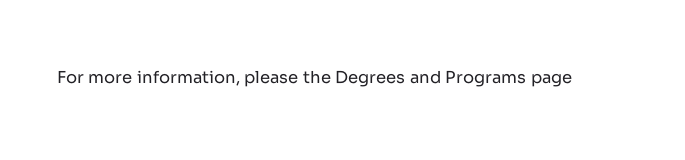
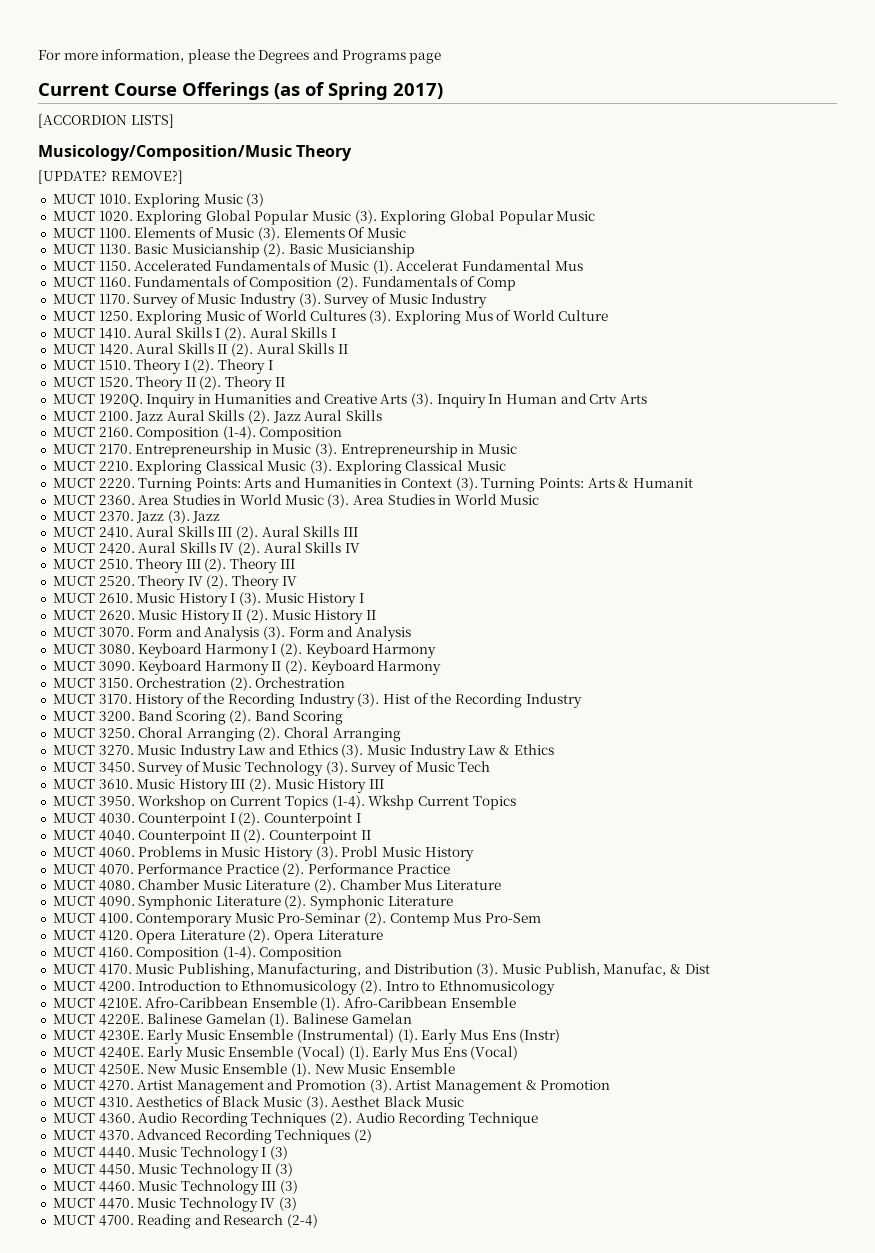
+ Current Course Offerings (as of Spring 2017)
+ [ACCORDION LISTS]
+ Musicology/Composition/Music Theory
+ [UPDATE? REMOVE?]
+ MUCT 1010. Exploring Music (3)
+ MUCT 1020. Exploring Global Popular Music (3). Exploring Global Popular Music
+ MUCT 1100. Elements of Music (3). Elements Of Music
+ MUCT 1130. Basic Musicianship (2). Basic Musicianship
+ MUCT 1150. Accelerated Fundamentals of Music (1). Accelerat Fundamental Mus
+ MUCT 1160. Fundamentals of Composition (2). Fundamentals of Comp
+ MUCT 1170. Survey of Music Industry (3). Survey of Music Industry
+ MUCT 1250. Exploring Music of World Cultures (3). Exploring Mus of World Culture
+ MUCT 1410. Aural Skills I (2). Aural Skills I
+ MUCT 1420. Aural Skills II (2). Aural Skills II
+ MUCT 1510. Theory I (2). Theory I
+ MUCT 1520. Theory II (2). Theory II
+ MUCT 1920Q. Inquiry in Humanities and Creative Arts (3). Inquiry In Human and Crtv Arts
+ MUCT 2100. Jazz Aural Skills (2). Jazz Aural Skills
+ MUCT 2160. Composition (1-4). Composition
+ MUCT 2170. Entrepreneurship in Music (3). Entrepreneurship in Music
+ MUCT 2210. Exploring Classical Music (3). Exploring Classical Music
+ MUCT 2220. Turning Points: Arts and Humanities in Context (3). Turning Points: Arts & Humanit
+ MUCT 2360. Area Studies in World Music (3). Area Studies in World Music
+ MUCT 2370. Jazz (3). Jazz
+ MUCT 2410. Aural Skills III (2). Aural Skills III
+ MUCT 2420. Aural Skills IV (2). Aural Skills IV
+ MUCT 2510. Theory III (2). Theory III
+ MUCT 2520. Theory IV (2). Theory IV
+ MUCT 2610. Music History I (3). Music History I
+ MUCT 2620. Music History II (2). Music History II
+ MUCT 3070. Form and Analysis (3). Form and Analysis
+ MUCT 3080. Keyboard Harmony I (2). Keyboard Harmony
+ MUCT 3090. Keyboard Harmony II (2). Keyboard Harmony
+ MUCT 3150. Orchestration (2). Orchestration
+ MUCT 3170. History of the Recording Industry (3). Hist of the Recording Industry
+ MUCT 3200. Band Scoring (2). Band Scoring
+ MUCT 3250. Choral Arranging (2). Choral Arranging
+ MUCT 3270. Music Industry Law and Ethics (3). Music Industry Law & Ethics
+ MUCT 3450. Survey of Music Technology (3). Survey of Music Tech
+ MUCT 3610. Music History III (2). Music History III
+ MUCT 3950. Workshop on Current Topics (1-4). Wkshp Current Topics
+ MUCT 4030. Counterpoint I (2). Counterpoint I
+ MUCT 4040. Counterpoint II (2). Counterpoint II
+ MUCT 4060. Problems in Music History (3). Probl Music History
+ MUCT 4070. Performance Practice (2). Performance Practice
+ MUCT 4080. Chamber Music Literature (2). Chamber Mus Literature
+ MUCT 4090. Symphonic Literature (2). Symphonic Literature
+ MUCT 4100. Contemporary Music Pro-Seminar (2). Contemp Mus Pro-Sem
+ MUCT 4120. Opera Literature (2). Opera Literature
+ MUCT 4160. Composition (1-4). Composition
+ MUCT 4170. Music Publishing, Manufacturing, and Distribution (3). Music Publish, Manufac, & Dist
+ MUCT 4200. Introduction to Ethnomusicology (2). Intro to Ethnomusicology
+ MUCT 4210E. Afro-Caribbean Ensemble (1). Afro-Caribbean Ensemble
+ MUCT 4220E. Balinese Gamelan (1). Balinese Gamelan
+ MUCT 4230E. Early Music Ensemble (Instrumental) (1). Early Mus Ens (Instr)
+ MUCT 4240E. Early Music Ensemble (Vocal) (1). Early Mus Ens (Vocal)
+ MUCT 4250E. New Music Ensemble (1). New Music Ensemble
+ MUCT 4270. Artist Management and Promotion (3). Artist Management & Promotion
+ MUCT 4310. Aesthetics of Black Music (3). Aesthet Black Music
+ MUCT 4360. Audio Recording Techniques (2). Audio Recording Technique
+ MUCT 4370. Advanced Recording Techniques (2)
+ MUCT 4440. Music Technology I (3)
+ MUCT 4450. Music Technology II (3)
+ MUCT 4460. Music Technology III (3)
+ MUCT 4470. Music Technology IV (3)
+ MUCT 4700. Reading and Research (2-4)

